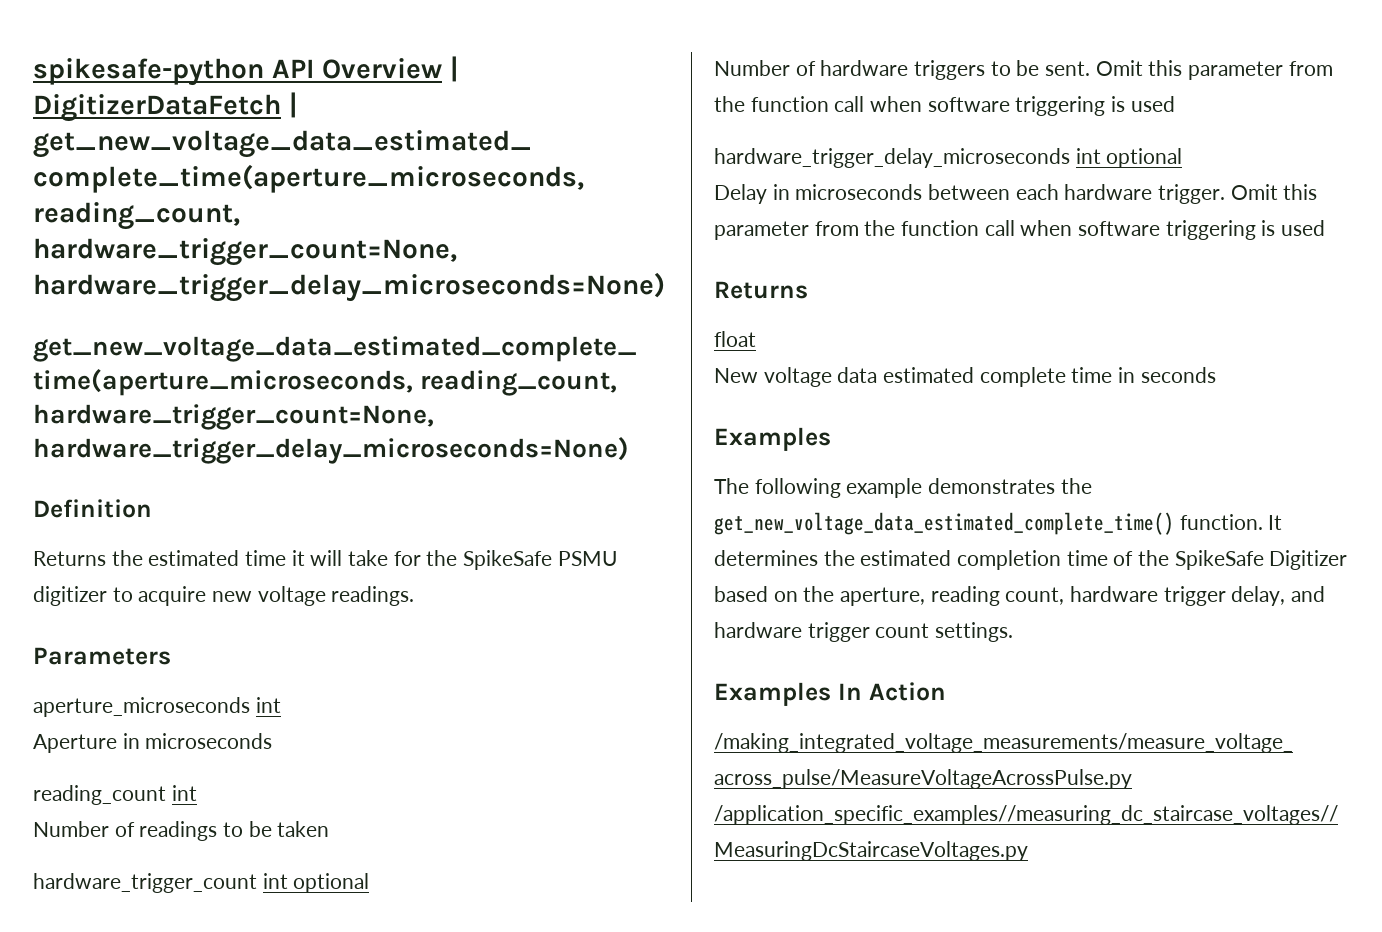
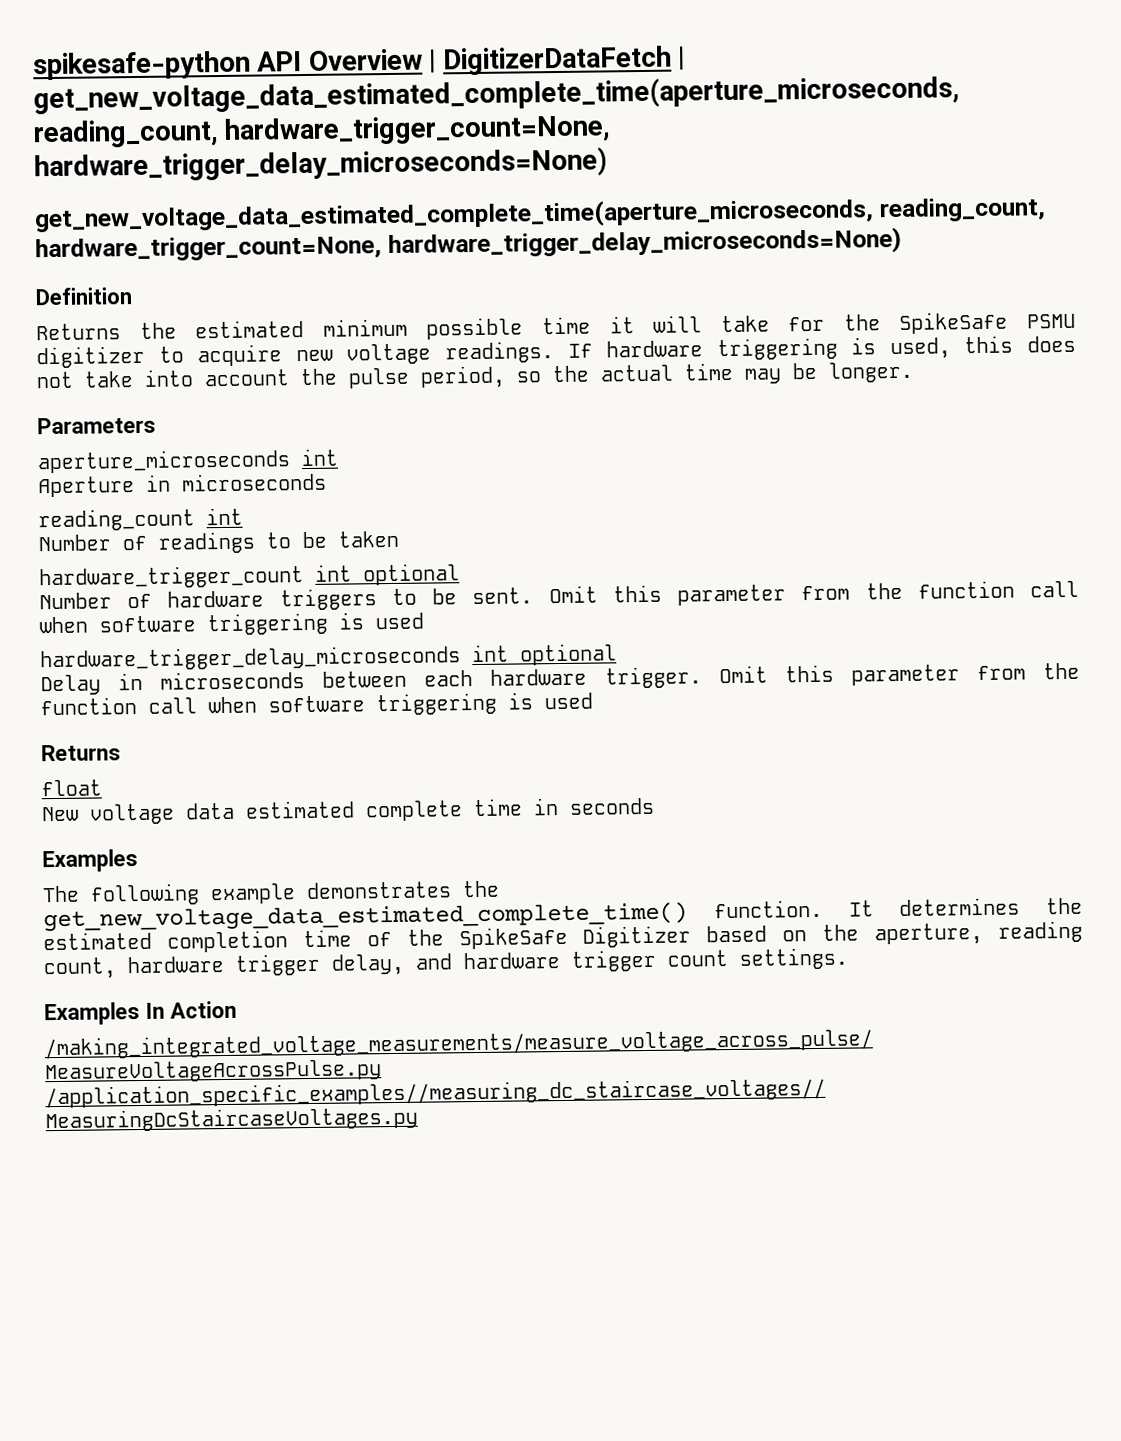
- Returns the estimated time it will take for the SpikeSafe PSMU digitizer to acquire new voltage readings.
+ Returns the estimated minimum possible time it will take for the SpikeSafe PSMU digitizer to acquire new voltage readings. If hardware triggering is used, this does not take into account the pulse period, so the actual time may be longer.

